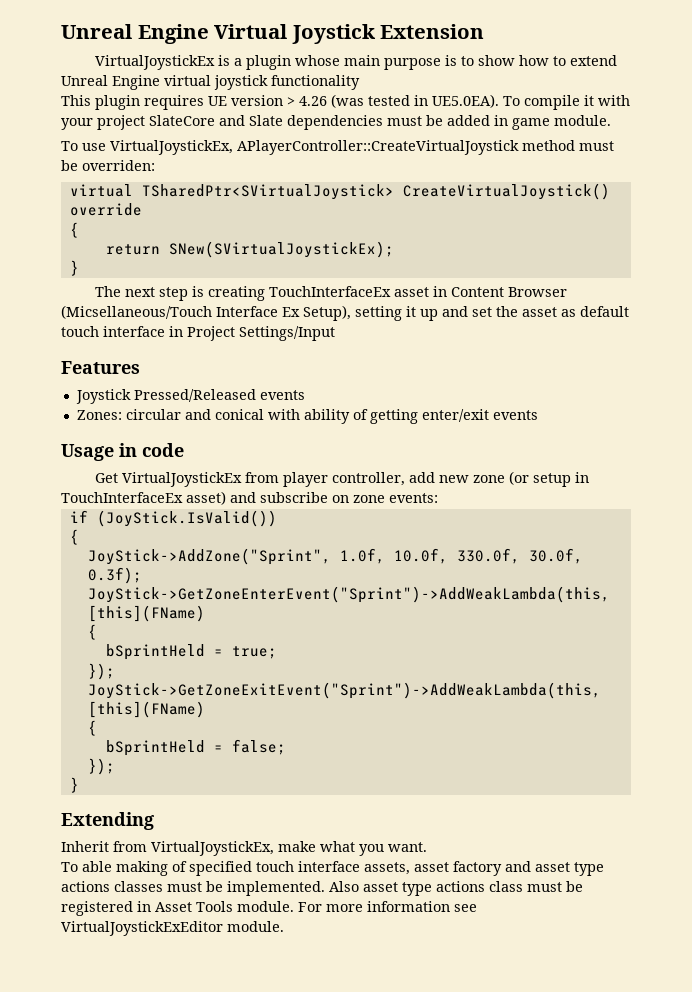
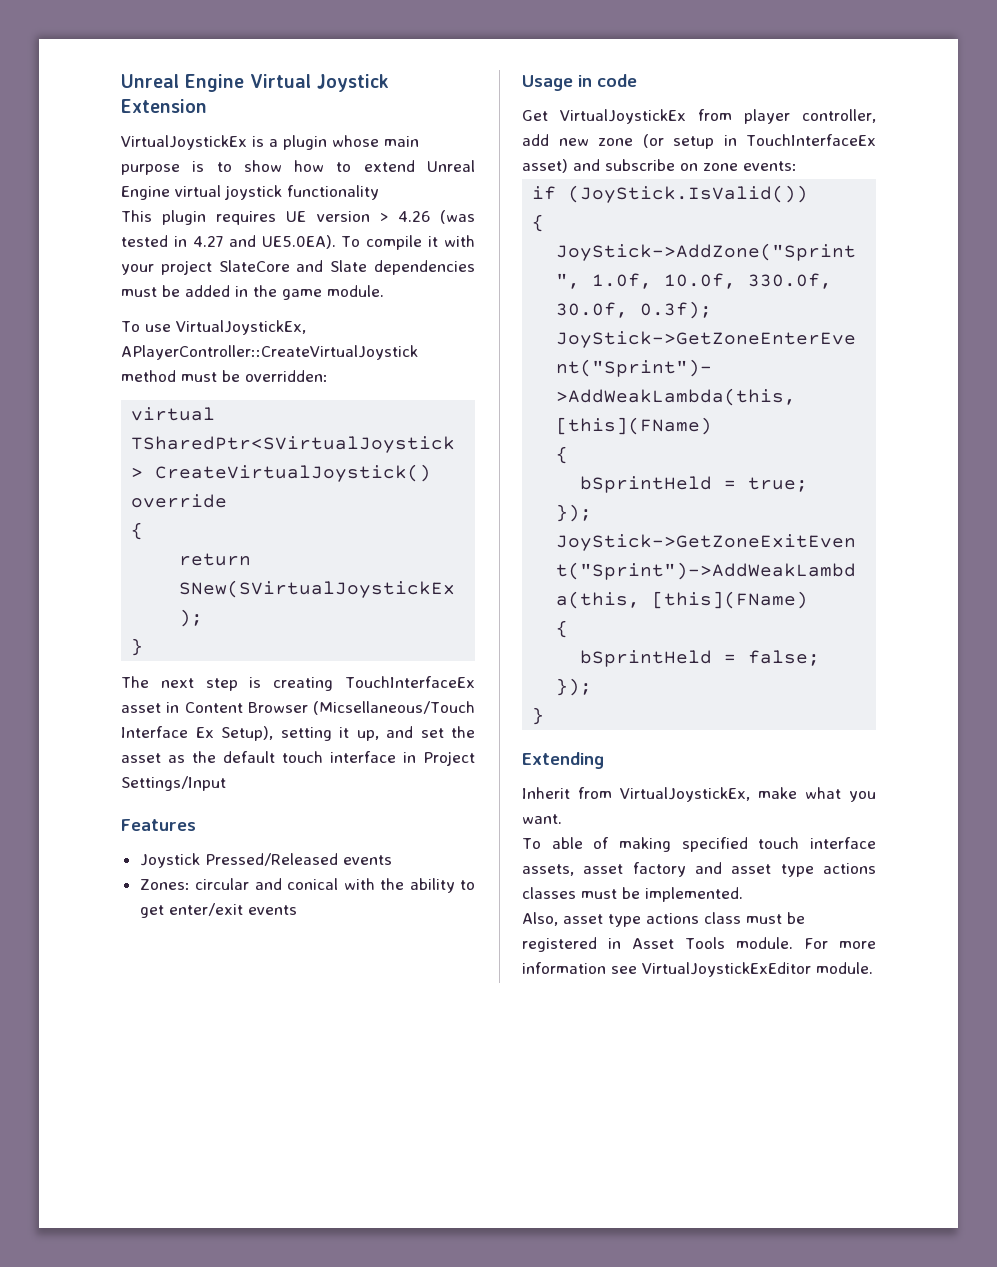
- This plugin requires UE version > 4.26 (was tested in UE5.0EA). To compile it with your project SlateCore and Slate dependencies must be added in game module.
+ This plugin requires UE version > 4.26 (was tested in 4.27 and UE5.0EA). To compile it with your project SlateCore and Slate dependencies must be added in the game module.
- To use VirtualJoystickEx, APlayerController::CreateVirtualJoystick method must be overriden:
+ To use VirtualJoystickEx, APlayerController::CreateVirtualJoystick method must be overridden:
- The next step is creating TouchInterfaceEx asset in Content Browser (Micsellaneous/Touch Interface Ex Setup), setting it up and set the asset as default touch interface in Project Settings/Input
+ The next step is creating TouchInterfaceEx asset in Content Browser (Micsellaneous/Touch Interface Ex Setup), setting it up, and set the asset as the default touch interface in Project Settings/Input
- Zones: circular and conical with ability of getting enter/exit events
+ Zones: circular and conical with the ability to get enter/exit events
- To able making of specified touch interface assets, asset factory and asset type actions classes must be implemented. Also asset type actions class must be registered in Asset Tools module.
+ To able of making specified touch interface assets, asset factory and asset type actions classes must be implemented.
+ Also, asset type actions class must be registered in Asset Tools module.

